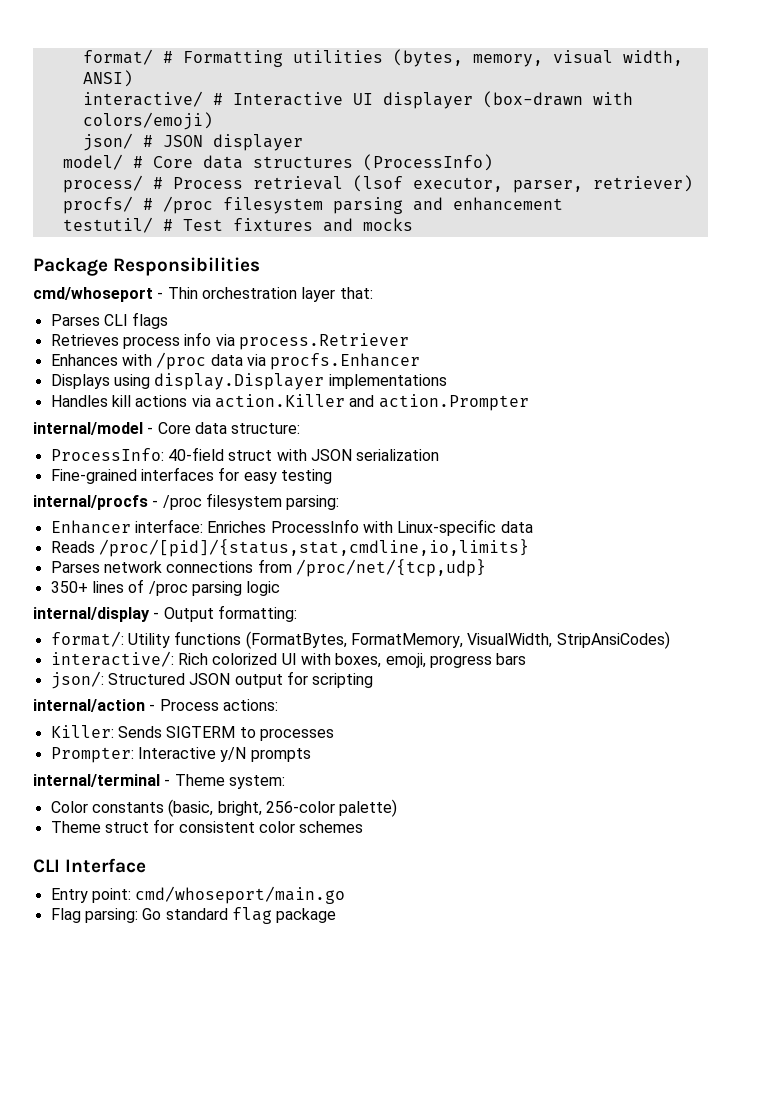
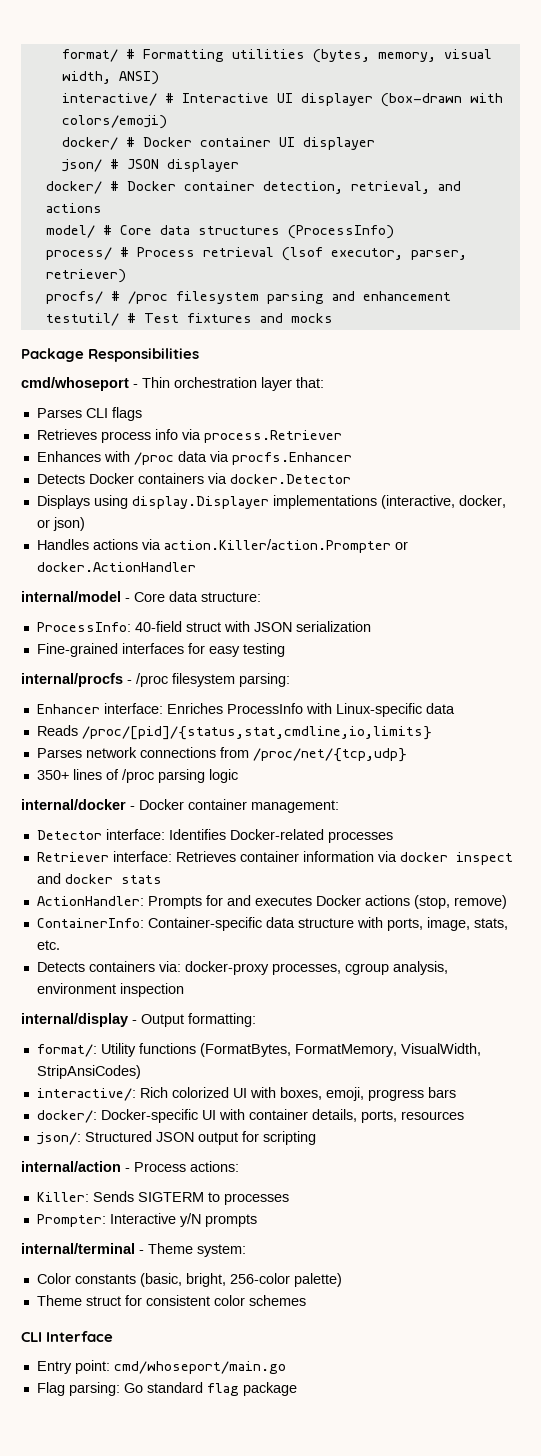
+ docker/ # Docker container UI displayer
  json/ # JSON displayer
+ docker/ # Docker container detection, retrieval, and actions
+ Detects Docker containers via docker.Detector
- Displays using display.Displayer implementations
+ Displays using display.Displayer implementations (interactive, docker, or json)
- Handles kill actions via action.Killer and action.Prompter
+ Handles actions via action.Killer/action.Prompter or docker.ActionHandler
+ internal/docker - Docker container management:
+ Detector interface: Identifies Docker-related processes
+ Retriever interface: Retrieves container information via docker inspect and docker stats
+ ActionHandler: Prompts for and executes Docker actions (stop, remove)
+ ContainerInfo: Container-specific data structure with ports, image, stats, etc.
+ Detects containers via: docker-proxy processes, cgroup analysis, environment inspection
+ docker/: Docker-specific UI with container details, ports, resources

